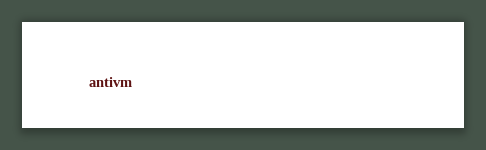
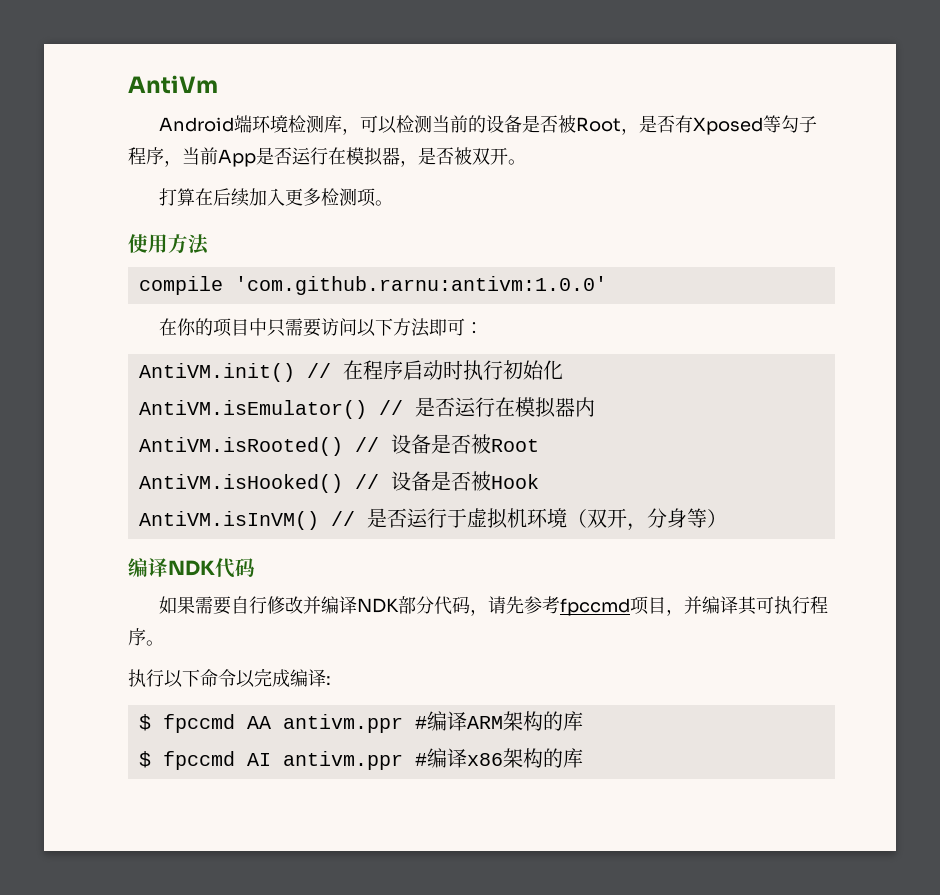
- antivm
+ AntiVm
+ Android端环境检测库，可以检测当前的设备是否被Root，是否有Xposed等勾子程序，当前App是否运行在模拟器，是否被双开。
+ 打算在后续加入更多检测项。
+ 使用方法
+ compile 'com.github.rarnu:antivm:1.0.0'
+ 在你的项目中只需要访问以下方法即可：
+ AntiVM.init() // 在程序启动时执行初始化
+ AntiVM.isEmulator() // 是否运行在模拟器内
+ AntiVM.isRooted() // 设备是否被Root
+ AntiVM.isHooked() // 设备是否被Hook
+ AntiVM.isInVM() // 是否运行于虚拟机环境（双开，分身等）
+ 编译NDK代码
+ 如果需要自行修改并编译NDK部分代码，请先参考fpccmd项目，并编译其可执行程序。
+ 执行以下命令以完成编译:
+ $ fpccmd AA antivm.ppr #编译ARM架构的库
+ $ fpccmd AI antivm.ppr #编译x86架构的库

